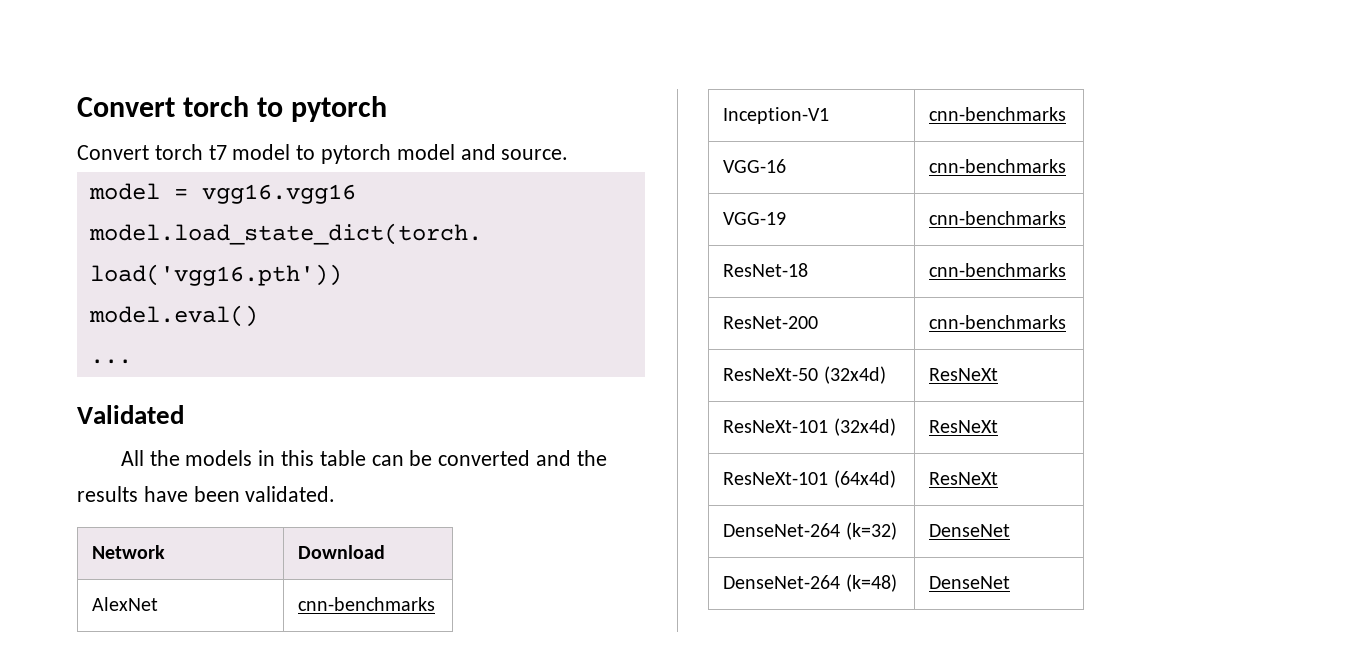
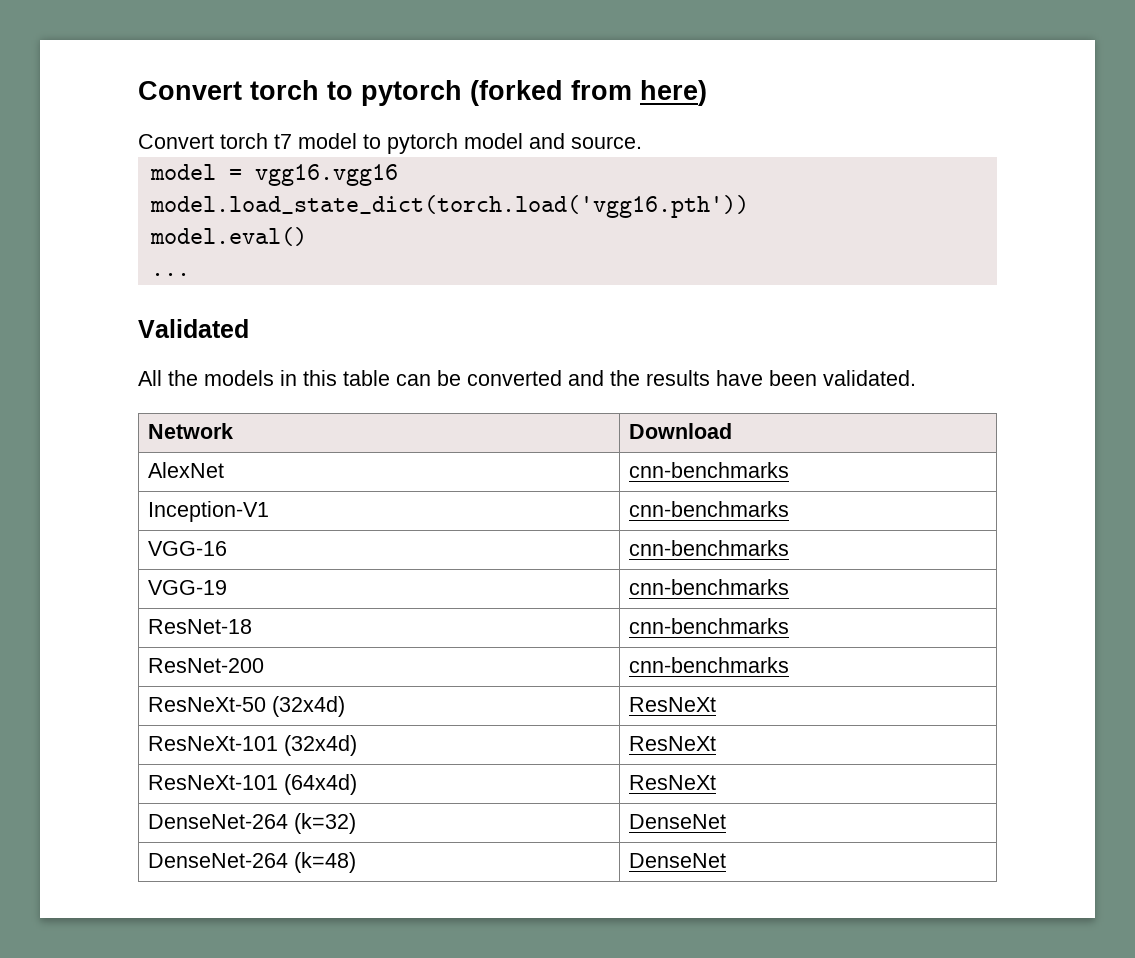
- Convert torch to pytorch
+ Convert torch to pytorch (forked from here)

